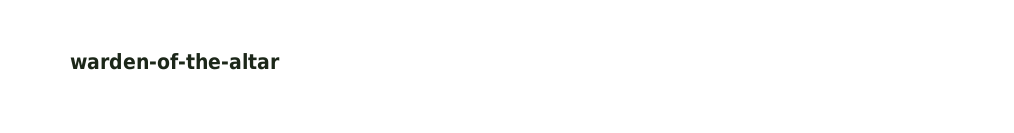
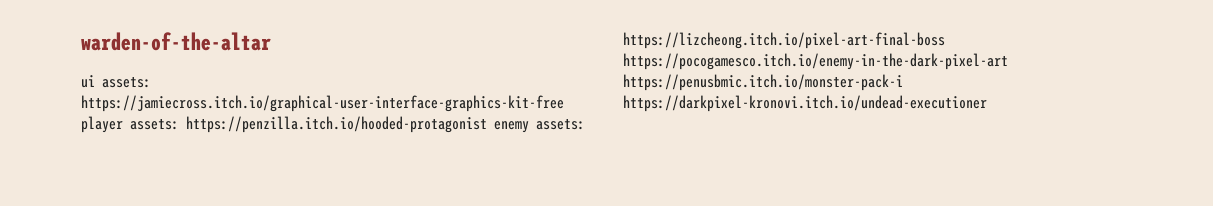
+ ui assets: https://jamiecross.itch.io/graphical-user-interface-graphics-kit-free player assets: https://penzilla.itch.io/hooded-protagonist enemy assets: https://lizcheong.itch.io/pixel-art-final-boss https://pocogamesco.itch.io/enemy-in-the-dark-pixel-art https://penusbmic.itch.io/monster-pack-i https://darkpixel-kronovi.itch.io/undead-executioner

